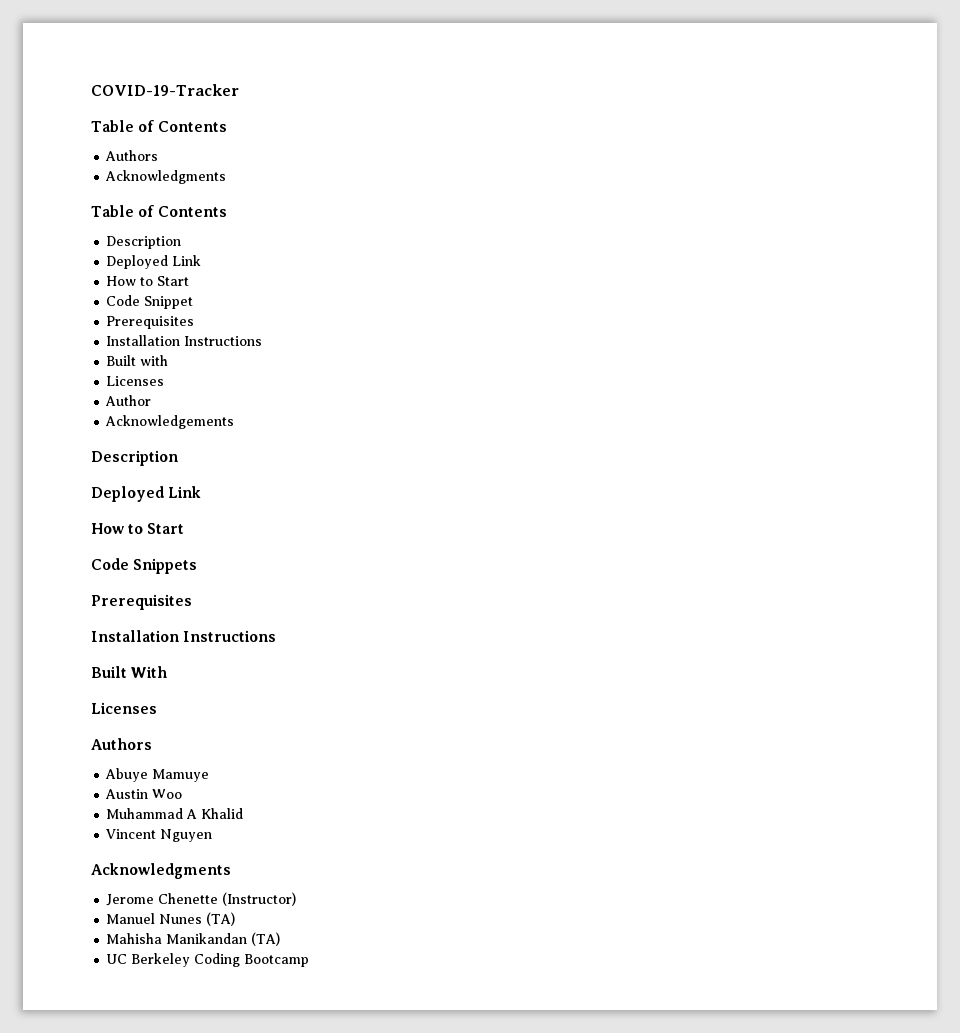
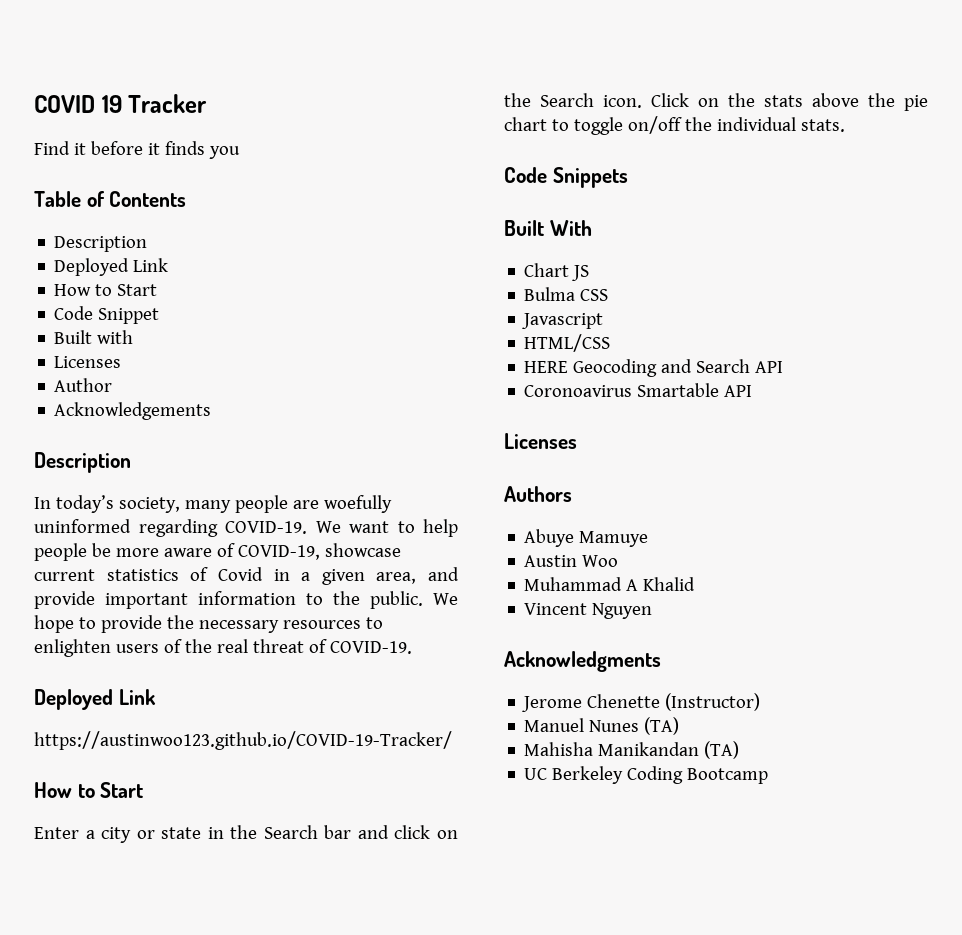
- COVID-19-Tracker
- Table of Contents
- Authors
- Acknowledgments
+ COVID 19 Tracker
+ Find it before it finds you
  Code Snippet
- Prerequisites
- Installation Instructions
  Acknowledgements
  Description
+ In today’s society, many people are woefully uninformed regarding COVID-19. We want to help people be more aware of COVID-19, showcase current statistics of Covid in a given area, and provide important information to the public. We hope to provide the necessary resources to enlighten users of the real threat of COVID-19.
  Deployed Link
+ https://austinwoo123.github.io/COVID-19-Tracker/
  How to Start
+ Enter a city or state in the Search bar and click on the Search icon. Click on the stats above the pie chart to toggle on/off the individual stats.
  Code Snippets
- Prerequisites
- Installation Instructions
+ Chart JS
+ Bulma CSS
+ Javascript
+ HTML/CSS
+ HERE Geocoding and Search API
+ Coronoavirus Smartable API

